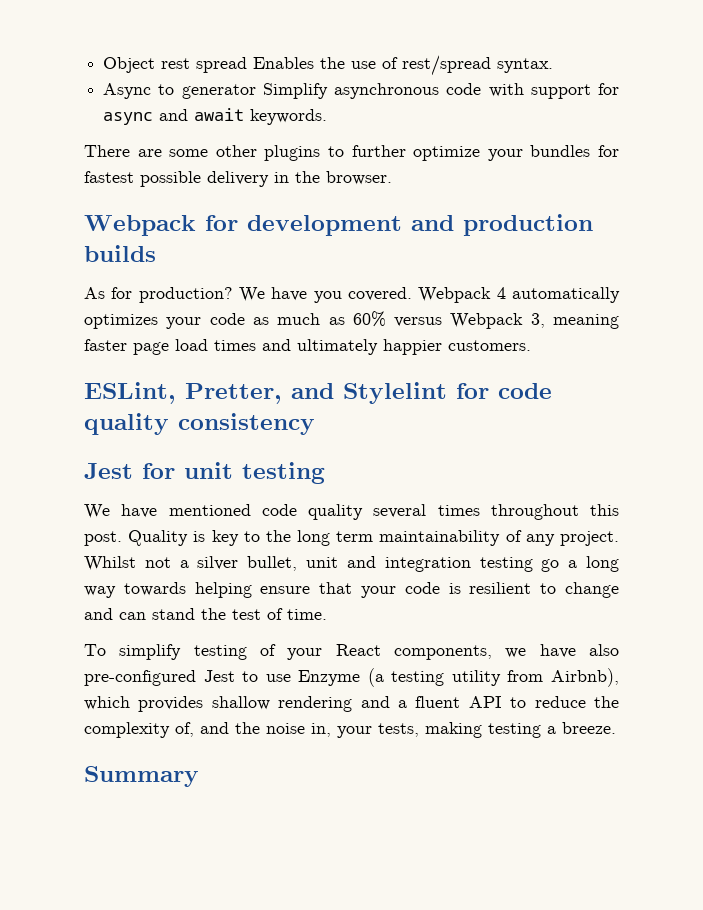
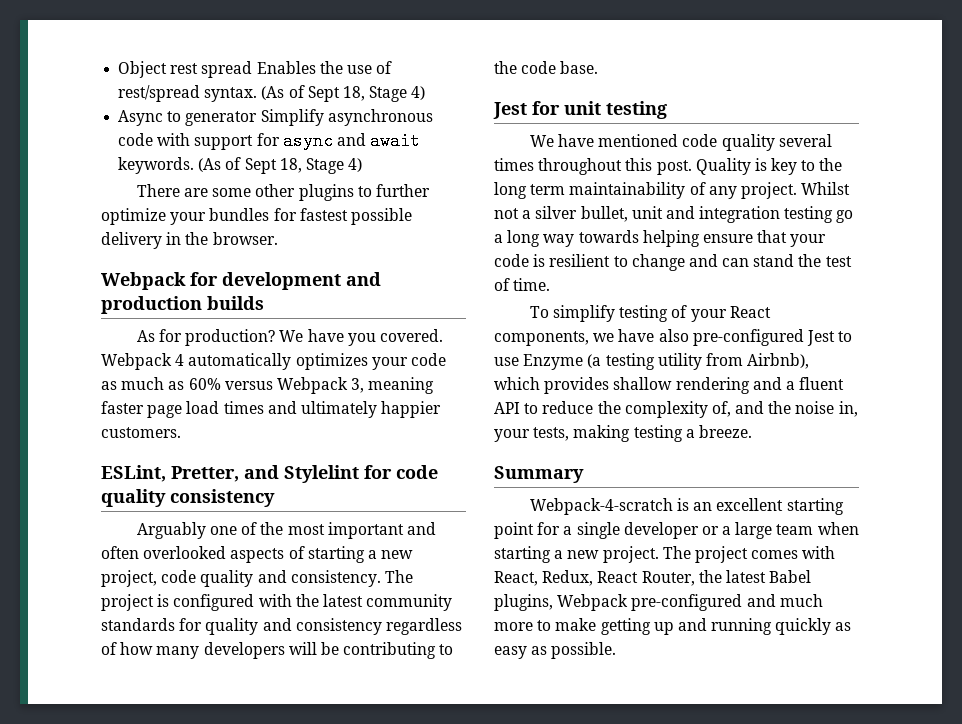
- Object rest spread Enables the use of rest/spread syntax.
+ Object rest spread Enables the use of rest/spread syntax. (As of Sept 18, Stage 4)
- Async to generator Simplify asynchronous code with support for async and await keywords.
+ Async to generator Simplify asynchronous code with support for async and await keywords. (As of Sept 18, Stage 4)
+ Arguably one of the most important and often overlooked aspects of starting a new project, code quality and consistency. The project is configured with the latest community standards for quality and consistency regardless of how many developers will be contributing to the code base.
+ Webpack-4-scratch is an excellent starting point for a single developer or a large team when starting a new project. The project comes with React, Redux, React Router, the latest Babel plugins, Webpack pre-configured and much more to make getting up and running quickly as easy as possible.

